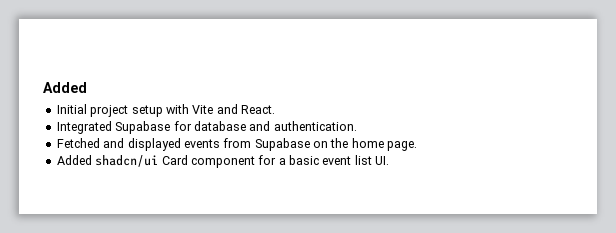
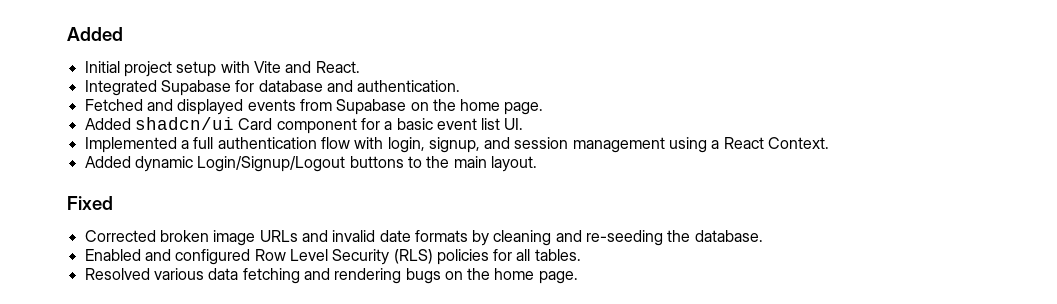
+ Implemented a full authentication flow with login, signup, and session management using a React Context.
+ Added dynamic Login/Signup/Logout buttons to the main layout.
+ Fixed
+ Corrected broken image URLs and invalid date formats by cleaning and re-seeding the database.
+ Enabled and configured Row Level Security (RLS) policies for all tables.
+ Resolved various data fetching and rendering bugs on the home page.

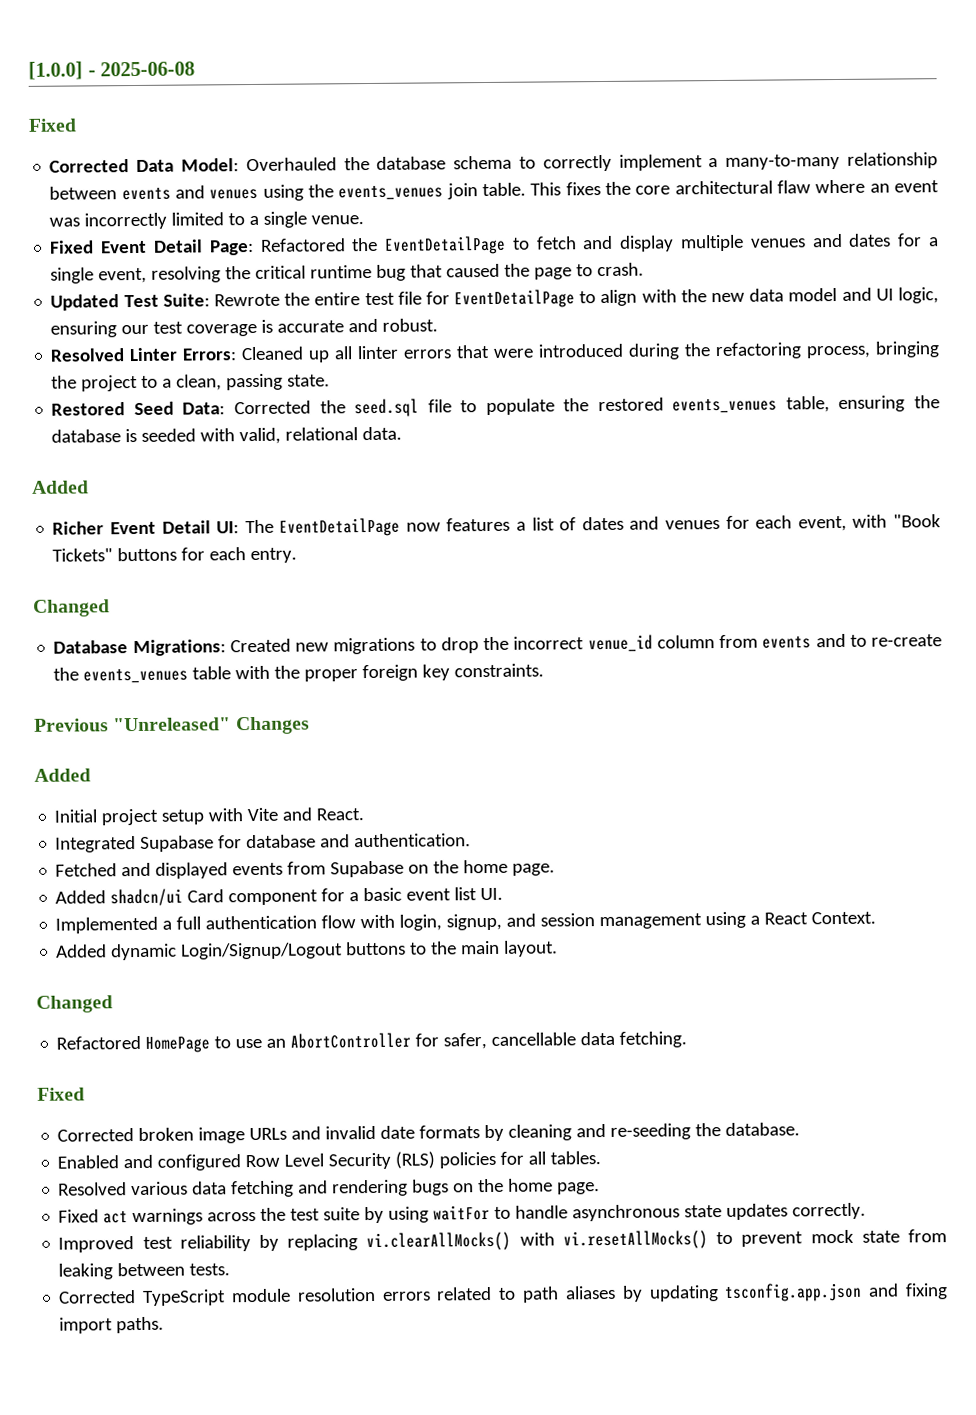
+ [1.0.0] - 2025-06-08
+ Fixed
+ Corrected Data Model: Overhauled the database schema to correctly implement a many-to-many relationship between events and venues using the events_venues join table. This fixes the core architectural flaw where an event was incorrectly limited to a single venue.
+ Fixed Event Detail Page: Refactored the EventDetailPage to fetch and display multiple venues and dates for a single event, resolving the critical runtime bug that caused the page to crash.
+ Updated Test Suite: Rewrote the entire test file for EventDetailPage to align with the new data model and UI logic, ensuring our test coverage is accurate and robust.
+ Resolved Linter Errors: Cleaned up all linter errors that were introduced during the refactoring process, bringing the project to a clean, passing state.
+ Restored Seed Data: Corrected the seed.sql file to populate the restored events_venues table, ensuring the database is seeded with valid, relational data.
+ Added
+ Richer Event Detail UI: The EventDetailPage now features a list of dates and venues for each event, with "Book Tickets" buttons for each entry.
+ Changed
+ Database Migrations: Created new migrations to drop the incorrect venue_id column from events and to re-create the events_venues table with the proper foreign key constraints.
+ Previous "Unreleased" Changes
  Added dynamic Login/Signup/Logout buttons to the main layout.
+ Changed
+ Refactored HomePage to use an AbortController for safer, cancellable data fetching.
+ Fixed act warnings across the test suite by using waitFor to handle asynchronous state updates correctly.
+ Improved test reliability by replacing vi.clearAllMocks() with vi.resetAllMocks() to prevent mock state from leaking between tests.
+ Corrected TypeScript module resolution errors related to path aliases by updating tsconfig.app.json and fixing import paths.

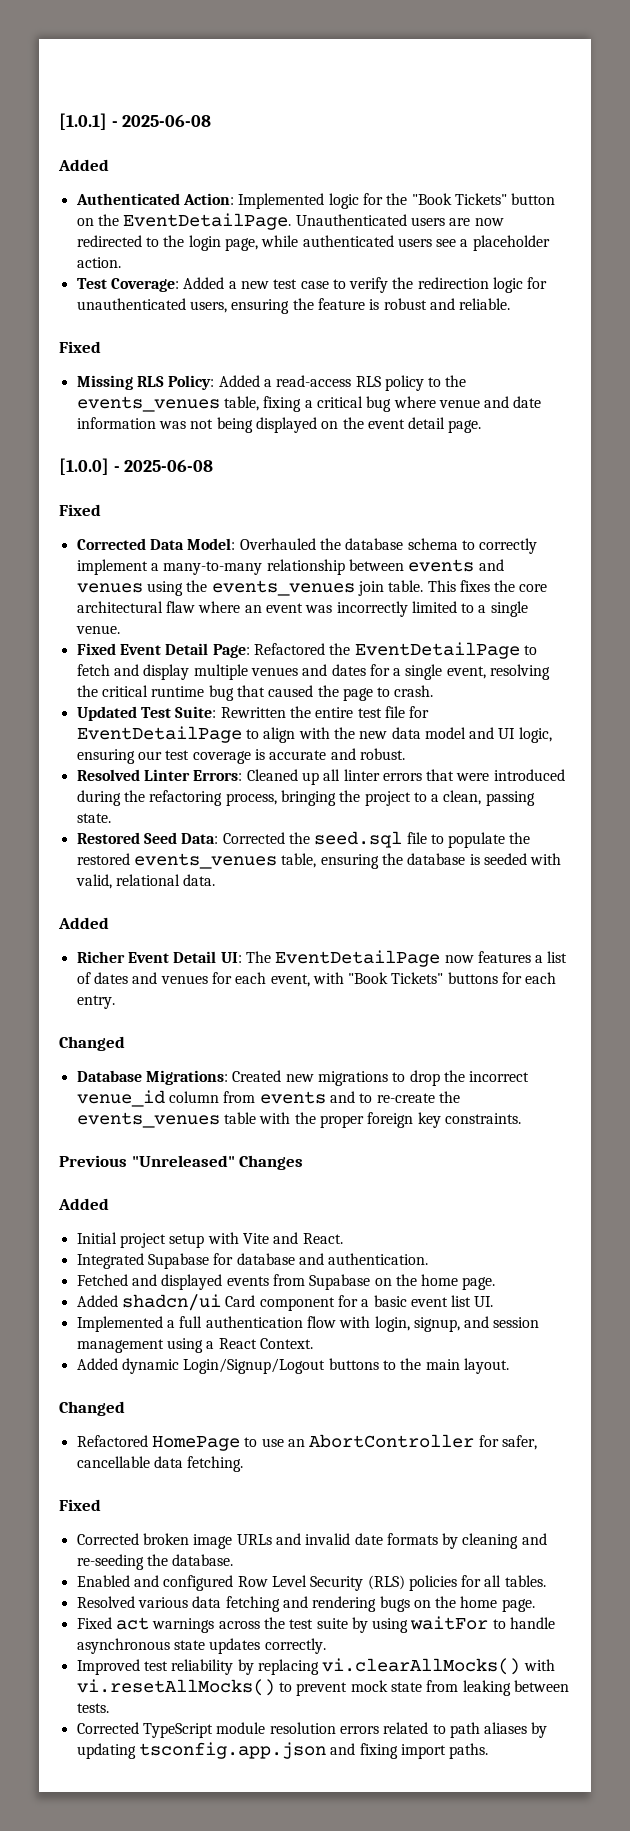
+ [1.0.1] - 2025-06-08
+ Added
+ Authenticated Action: Implemented logic for the "Book Tickets" button on the EventDetailPage. Unauthenticated users are now redirected to the login page, while authenticated users see a placeholder action.
+ Test Coverage: Added a new test case to verify the redirection logic for unauthenticated users, ensuring the feature is robust and reliable.
+ Fixed
+ Missing RLS Policy: Added a read-access RLS policy to the events_venues table, fixing a critical bug where venue and date information was not being displayed on the event detail page.
- Updated Test Suite: Rewrote the entire test file for EventDetailPage to align with the new data model and UI logic, ensuring our test coverage is accurate and robust.
+ Updated Test Suite: Rewritten the entire test file for EventDetailPage to align with the new data model and UI logic, ensuring our test coverage is accurate and robust.

